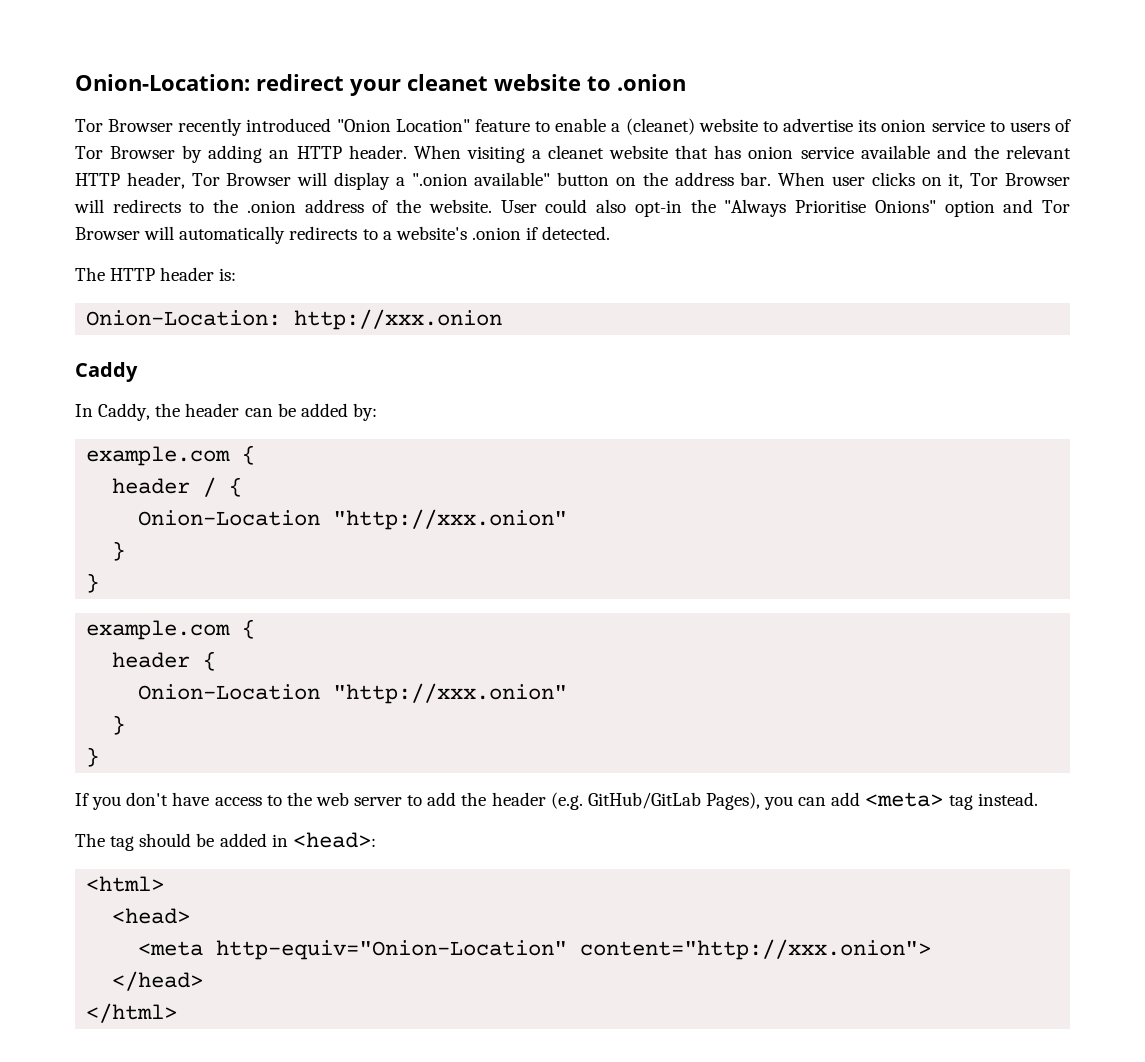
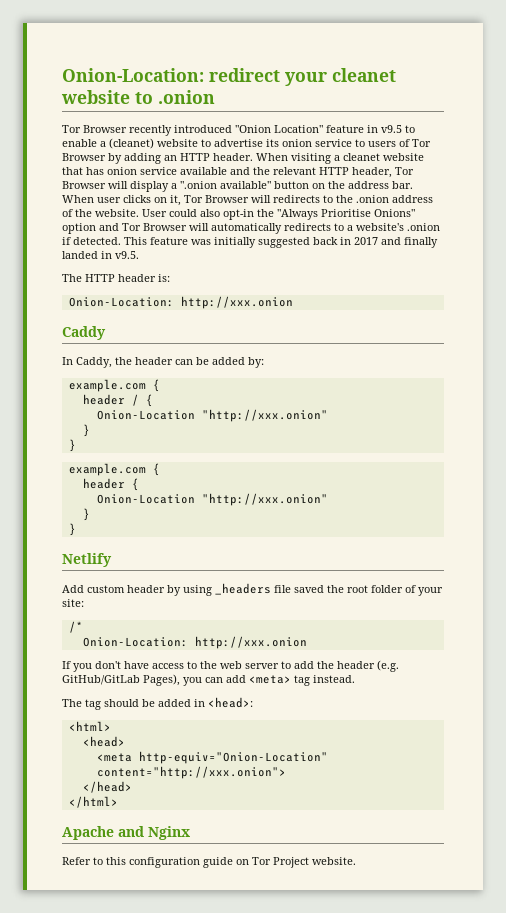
- Tor Browser recently introduced "Onion Location" feature to enable a (cleanet) website to advertise its onion service to users of Tor Browser by adding an HTTP header.
+ Tor Browser recently introduced "Onion Location" feature in v9.5 to enable a (cleanet) website to advertise its onion service to users of Tor Browser by adding an HTTP header.
+ This feature was initially suggested back in 2017 and finally landed in v9.5.
+ Netlify
+ Add custom header by using _headers file saved the root folder of your site:
+ /*
+ Onion-Location: http://xxx.onion
+ Apache and Nginx
+ Refer to this configuration guide on Tor Project website.

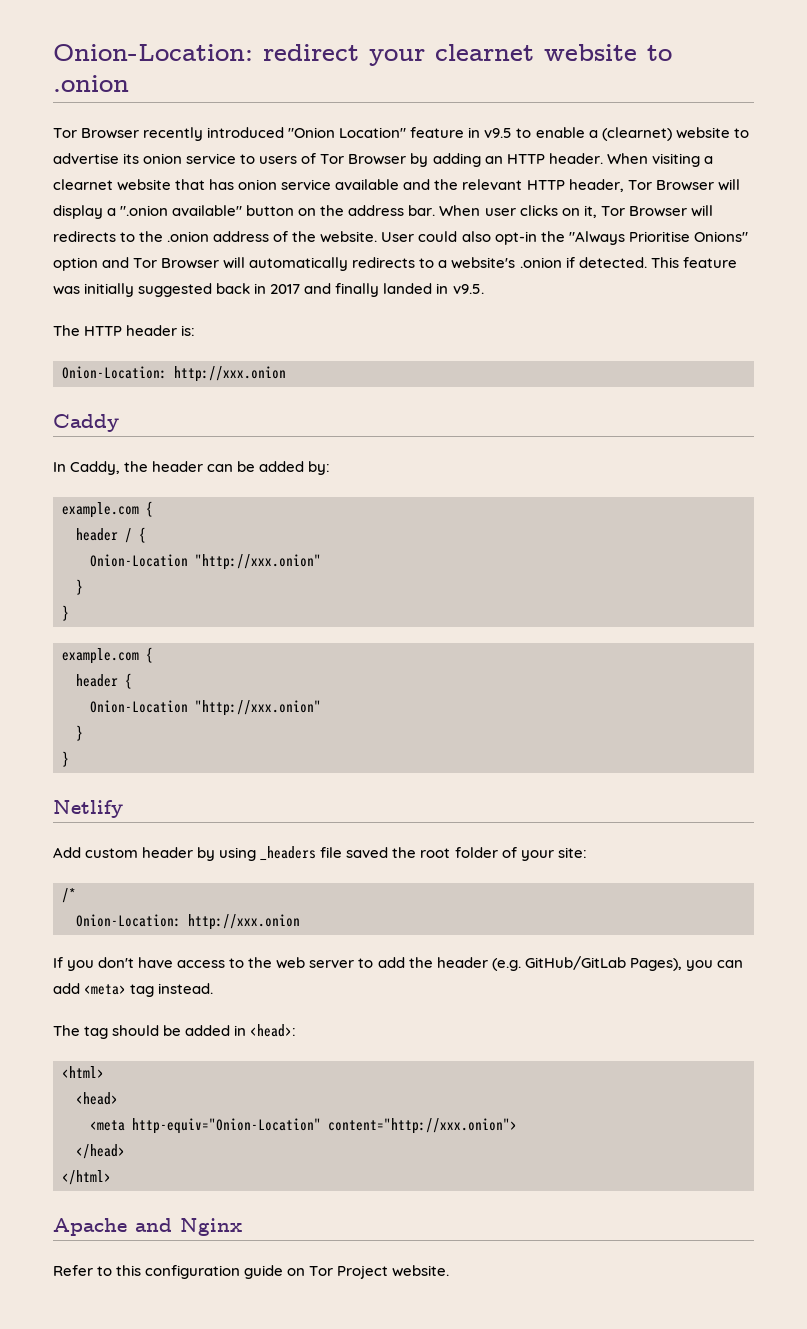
- Onion-Location: redirect your cleanet website to .onion
+ Onion-Location: redirect your clearnet website to .onion
- Tor Browser recently introduced "Onion Location" feature in v9.5 to enable a (cleanet) website to advertise its onion service to users of Tor Browser by adding an HTTP header.
+ Tor Browser recently introduced "Onion Location" feature in v9.5 to enable a (clearnet) website to advertise its onion service to users of Tor Browser by adding an HTTP header.
- When visiting a cleanet website that has onion service available and the relevant HTTP header, Tor Browser will display a ".onion available" button on the address bar.
+ When visiting a clearnet website that has onion service available and the relevant HTTP header, Tor Browser will display a ".onion available" button on the address bar.

